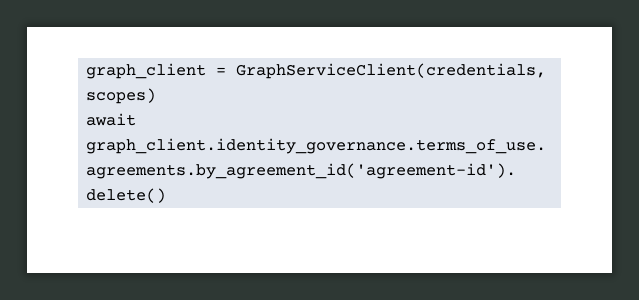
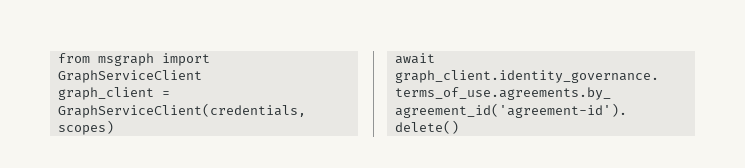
+ from msgraph import GraphServiceClient

